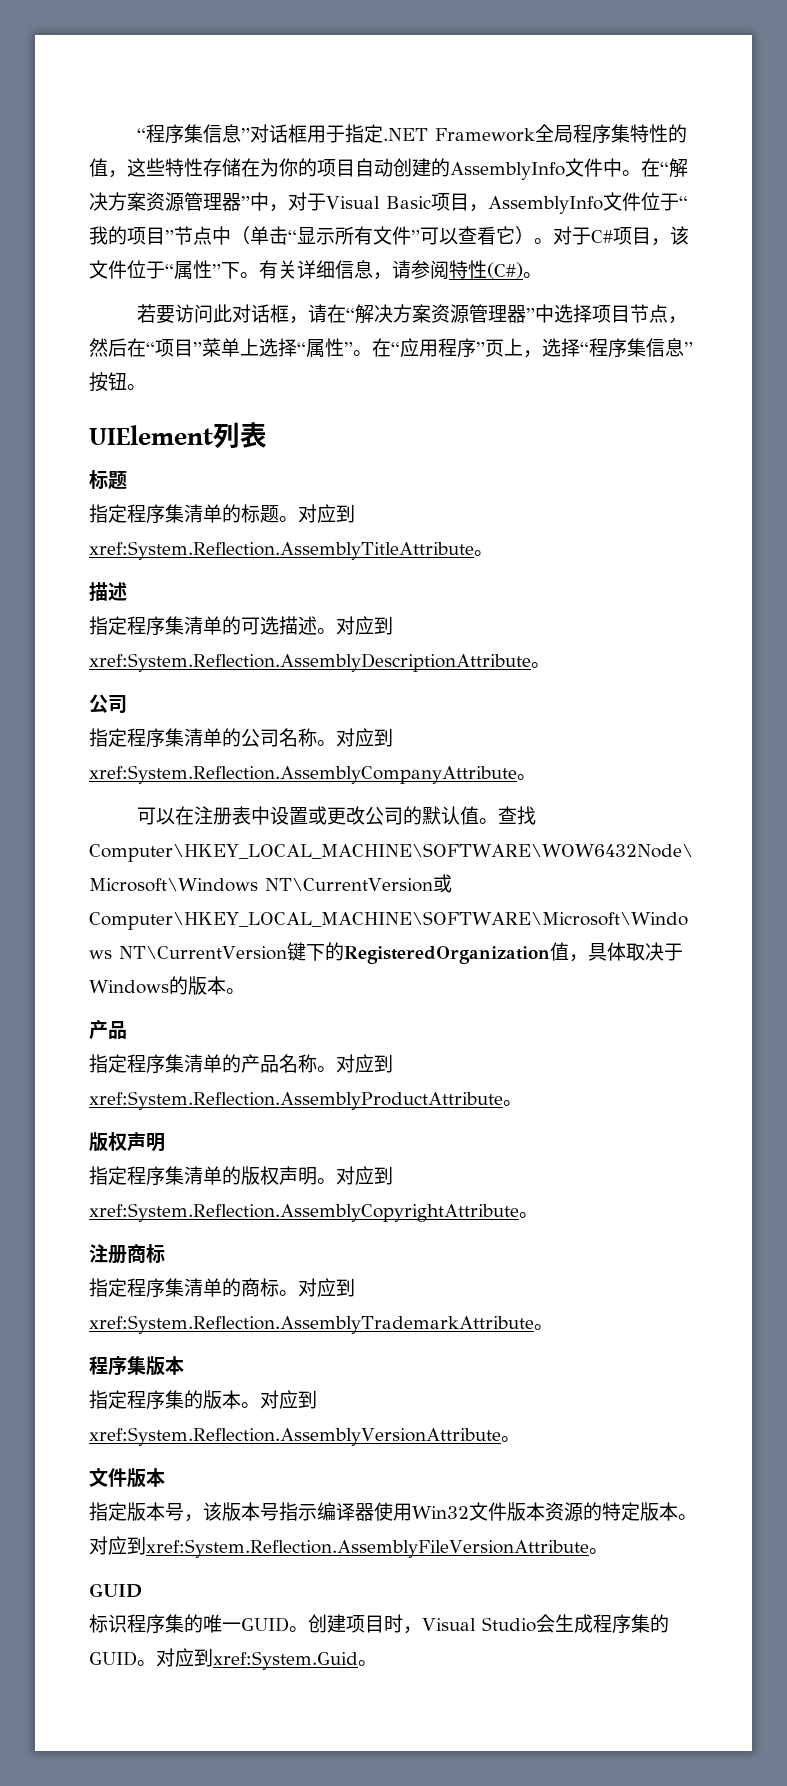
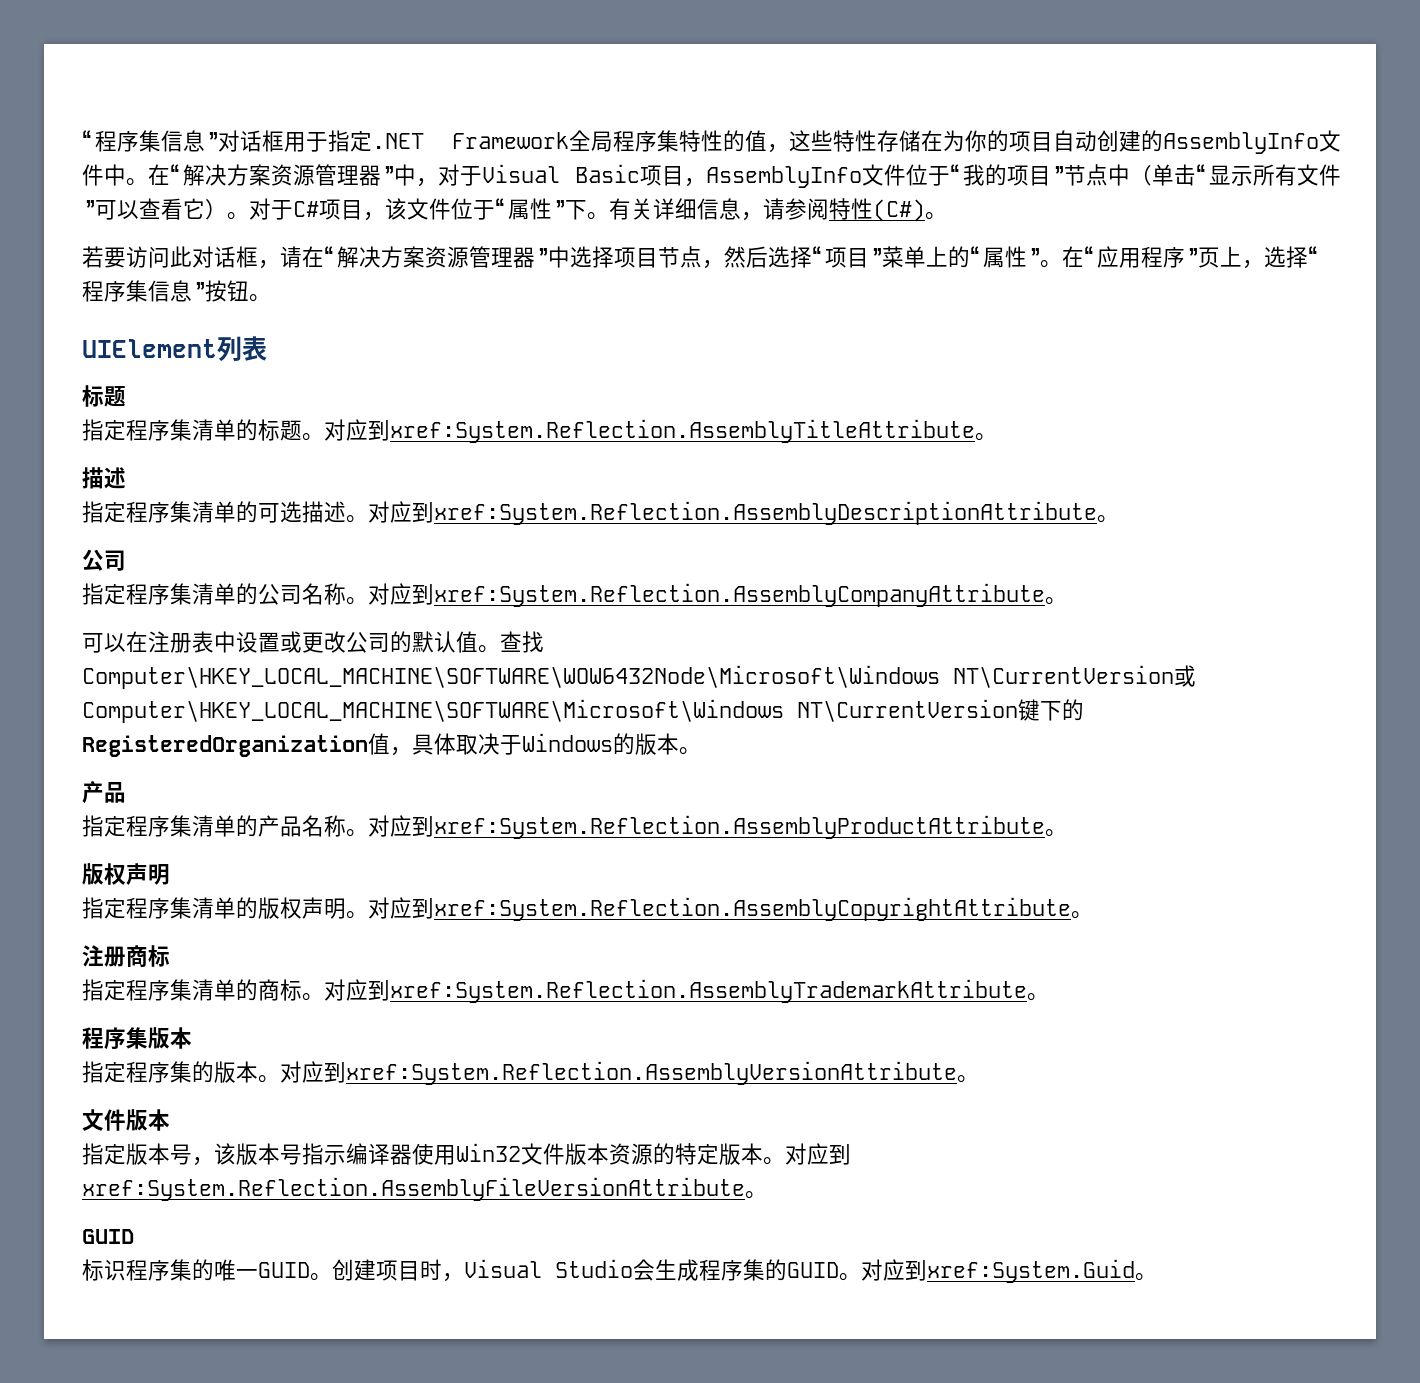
- 若要访问此对话框，请在“解决方案资源管理器”中选择项目节点，然后在“项目”菜单上选择“属性”。
+ 若要访问此对话框，请在“解决方案资源管理器”中选择项目节点，然后选择“项目”菜单上的“属性”。

